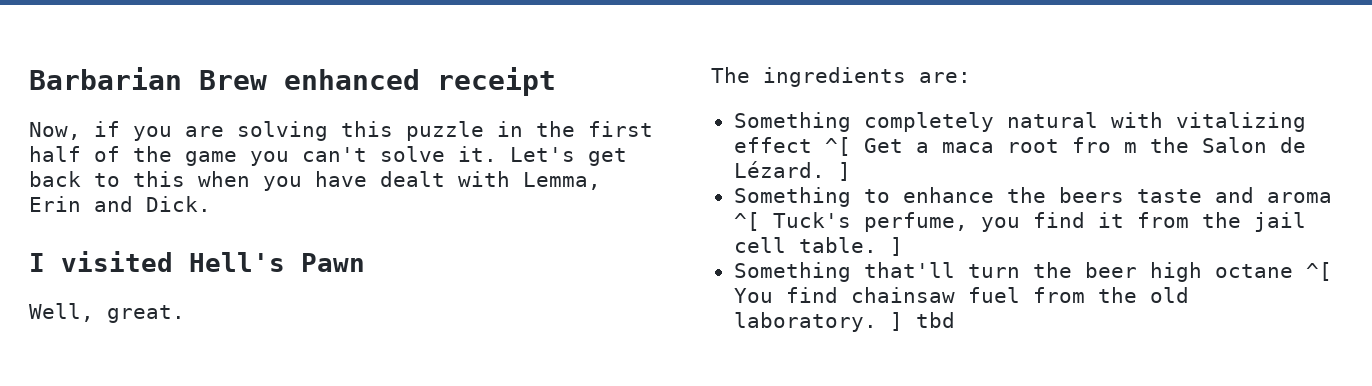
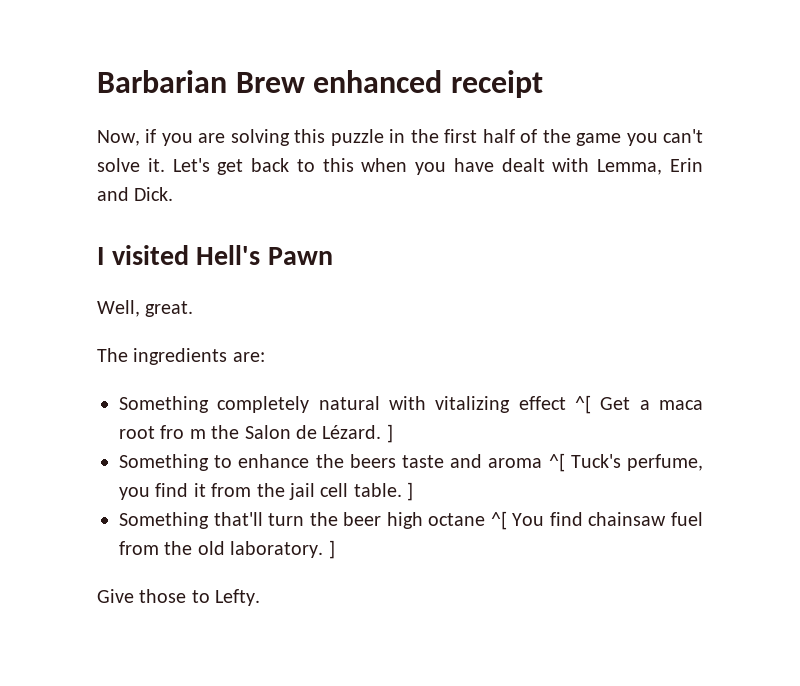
- Something that'll turn the beer high octane ^[ You find chainsaw fuel from the old laboratory. ] tbd
+ Something that'll turn the beer high octane ^[ You find chainsaw fuel from the old laboratory. ]
+ Give those to Lefty.

